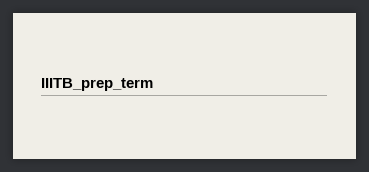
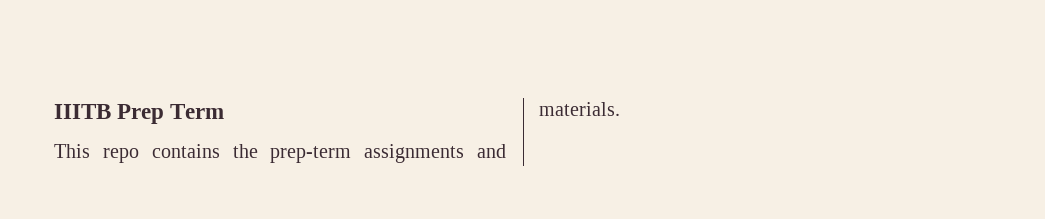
- IIITB_prep_term
+ IIITB Prep Term
+ This repo contains the prep-term assignments and materials.

